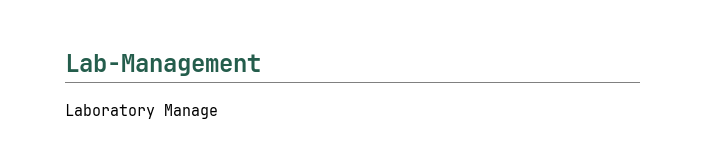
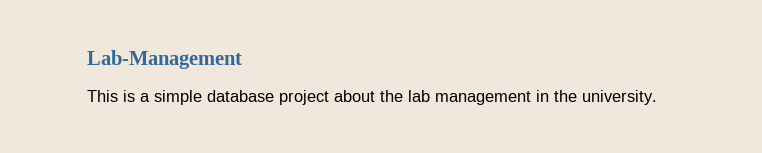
- Laboratory Manage
+ This is a simple database project about the lab management in the university.

